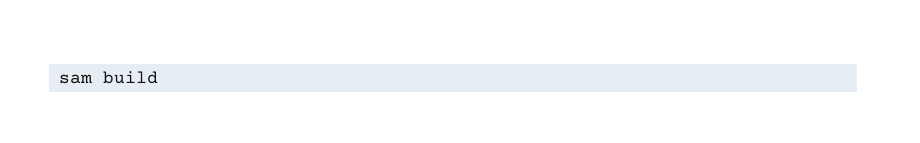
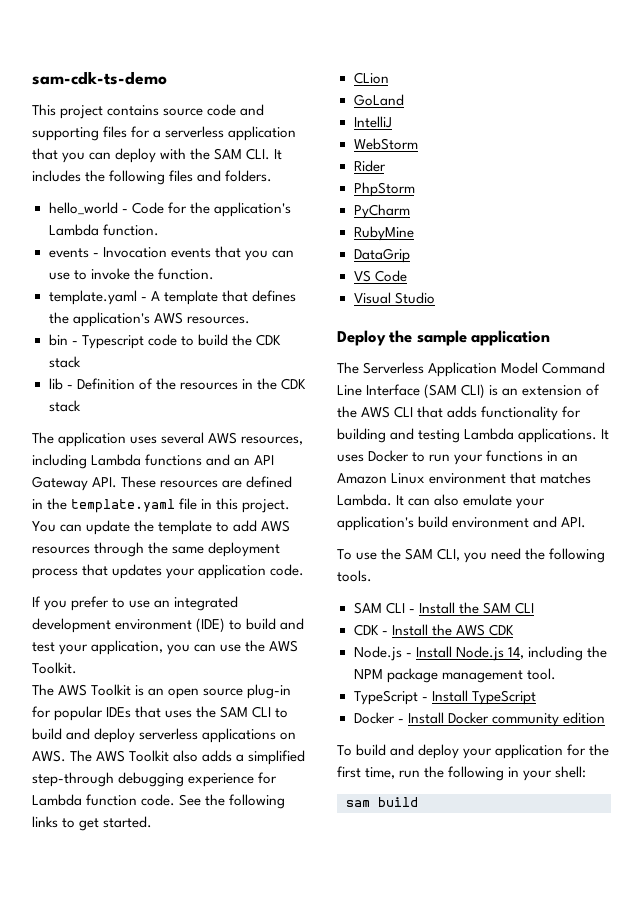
+ sam-cdk-ts-demo
+ This project contains source code and supporting files for a serverless application that you can deploy with the SAM CLI. It includes the following files and folders.
+ hello_world - Code for the application's Lambda function.
+ events - Invocation events that you can use to invoke the function.
+ template.yaml - A template that defines the application's AWS resources.
+ bin - Typescript code to build the CDK stack
+ lib - Definition of the resources in the CDK stack
+ The application uses several AWS resources, including Lambda functions and an API Gateway API. These resources are defined in the template.yaml file in this project. You can update the template to add AWS resources through the same deployment process that updates your application code.
+ If you prefer to use an integrated development environment (IDE) to build and test your application, you can use the AWS Toolkit.
+ The AWS Toolkit is an open source plug-in for popular IDEs that uses the SAM CLI to build and deploy serverless applications on AWS. The AWS Toolkit also adds a simplified step-through debugging experience for Lambda function code. See the following links to get started.
+ CLion
+ GoLand
+ IntelliJ
+ WebStorm
+ Rider
+ PhpStorm
+ PyCharm
+ RubyMine
+ DataGrip
+ VS Code
+ Visual Studio
+ Deploy the sample application
+ The Serverless Application Model Command Line Interface (SAM CLI) is an extension of the AWS CLI that adds functionality for building and testing Lambda applications. It uses Docker to run your functions in an Amazon Linux environment that matches Lambda. It can also emulate your application's build environment and API.
+ To use the SAM CLI, you need the following tools.
+ SAM CLI - Install the SAM CLI
+ CDK - Install the AWS CDK
+ Node.js - Install Node.js 14, including the NPM package management tool.
+ TypeScript - Install TypeScript
+ Docker - Install Docker community edition
+ To build and deploy your application for the first time, run the following in your shell:

